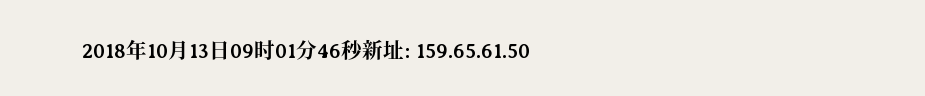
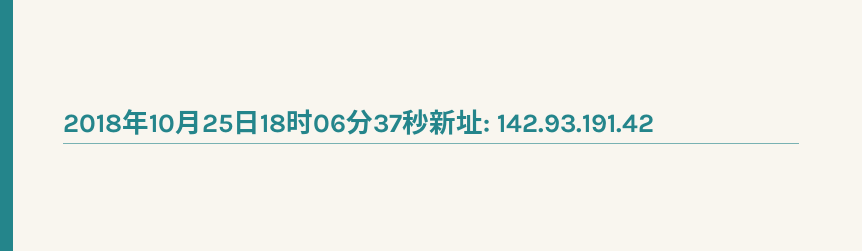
- 2018年10月13日09时01分46秒新址: 159.65.61.50
+ 2018年10月25日18时06分37秒新址: 142.93.191.42

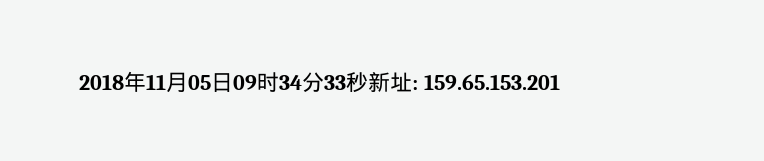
- 2018年10月25日18时06分37秒新址: 142.93.191.42
+ 2018年11月05日09时34分33秒新址: 159.65.153.201

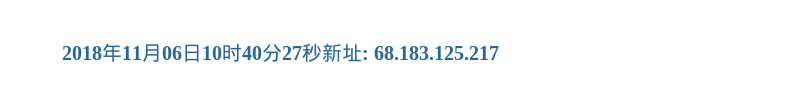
- 2018年11月05日09时34分33秒新址: 159.65.153.201
+ 2018年11月06日10时40分27秒新址: 68.183.125.217

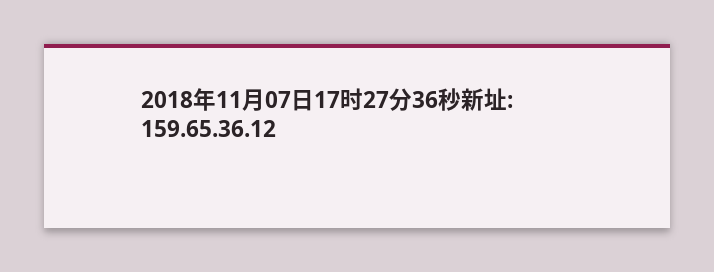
- 2018年11月06日10时40分27秒新址: 68.183.125.217
+ 2018年11月07日17时27分36秒新址: 159.65.36.12

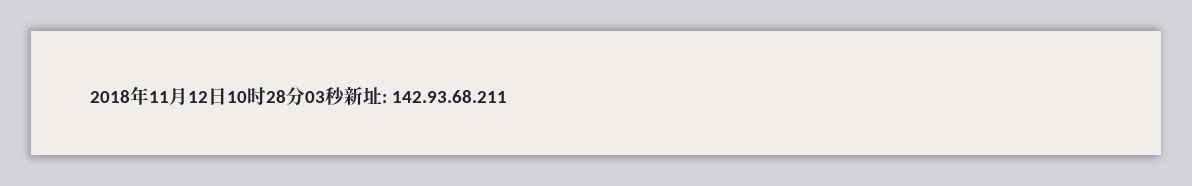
- 2018年11月07日17时27分36秒新址: 159.65.36.12
+ 2018年11月12日10时28分03秒新址: 142.93.68.211

